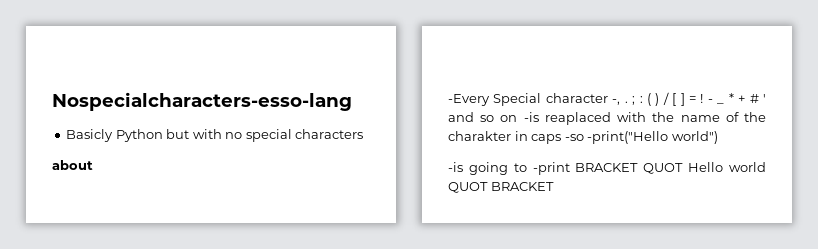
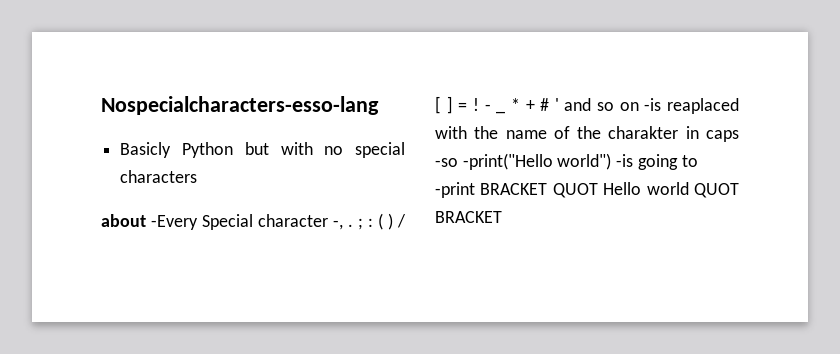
- about
- -Every Special character -, . ; : ( ) / [ ] = !
+ about -Every Special character -, . ; : ( ) / [ ] = !
- - _ * + # ' and so on -is reaplaced with the name of the charakter in caps -so -print("Hello world")
- -is going to -print BRACKET QUOT Hello world QUOT BRACKET
+ - _ * + # ' and so on -is reaplaced with the name of the charakter in caps -so -print("Hello world") -is going to -print BRACKET QUOT Hello world QUOT BRACKET

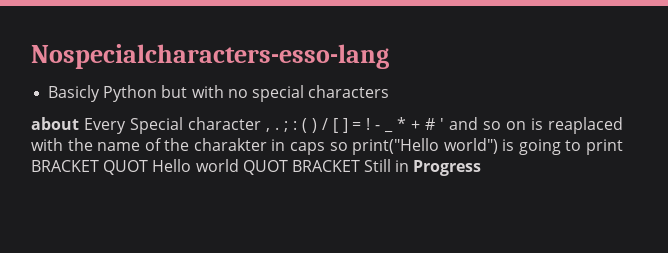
- about -Every Special character -, . ; : ( ) / [ ] = !
+ about Every Special character , . ; : ( ) / [ ] = !
- - _ * + # ' and so on -is reaplaced with the name of the charakter in caps -so -print("Hello world") -is going to -print BRACKET QUOT Hello world QUOT BRACKET
+ - _ * + # ' and so on is reaplaced with the name of the charakter in caps so print("Hello world") is going to print BRACKET QUOT Hello world QUOT BRACKET Still in Progress

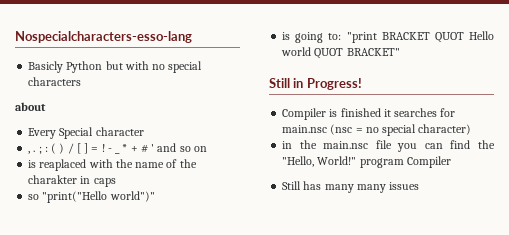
- about Every Special character , . ; : ( ) / [ ] = !
+ about
+ Every Special character
+ , . ; : ( ) / [ ] = !
- - _ * + # ' and so on is reaplaced with the name of the charakter in caps so print("Hello world") is going to print BRACKET QUOT Hello world QUOT BRACKET Still in Progress
+ - _ * + # ' and so on
+ is reaplaced with the name of the charakter in caps
+ so "print("Hello world")"
+ is going to: "print BRACKET QUOT Hello world QUOT BRACKET"
+ Still in Progress!
+ Compiler is finished it searches for main.nsc (nsc = no special character)
+ in the main.nsc file you can find the "Hello, World!" program Compiler
+ Still has many many issues

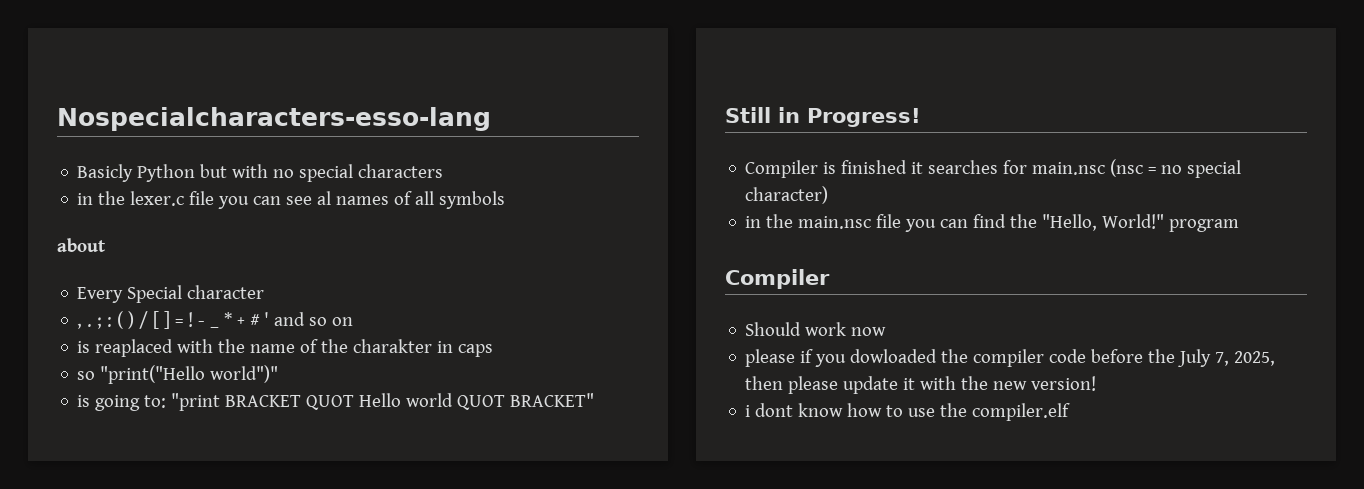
+ in the lexer.c file you can see al names of all symbols
- in the main.nsc file you can find the "Hello, World!" program Compiler
+ in the main.nsc file you can find the "Hello, World!" program
+ Compiler
- Still has many many issues
+ Should work now
+ please if you dowloaded the compiler code before the July 7, 2025, then please update it with the new version!
+ i dont know how to use the compiler.elf

